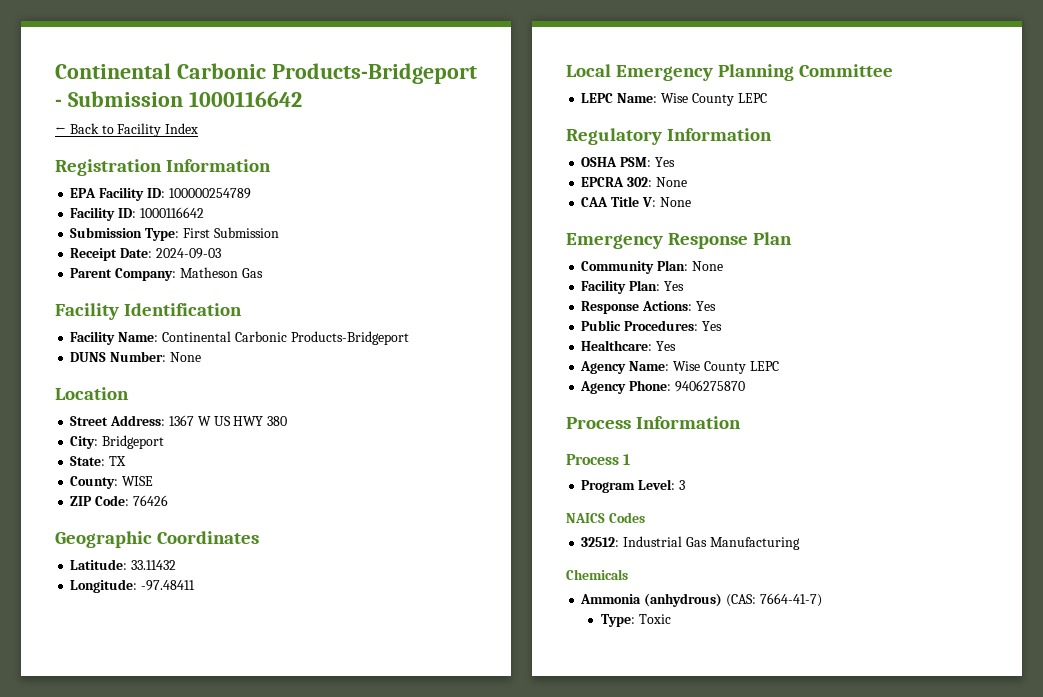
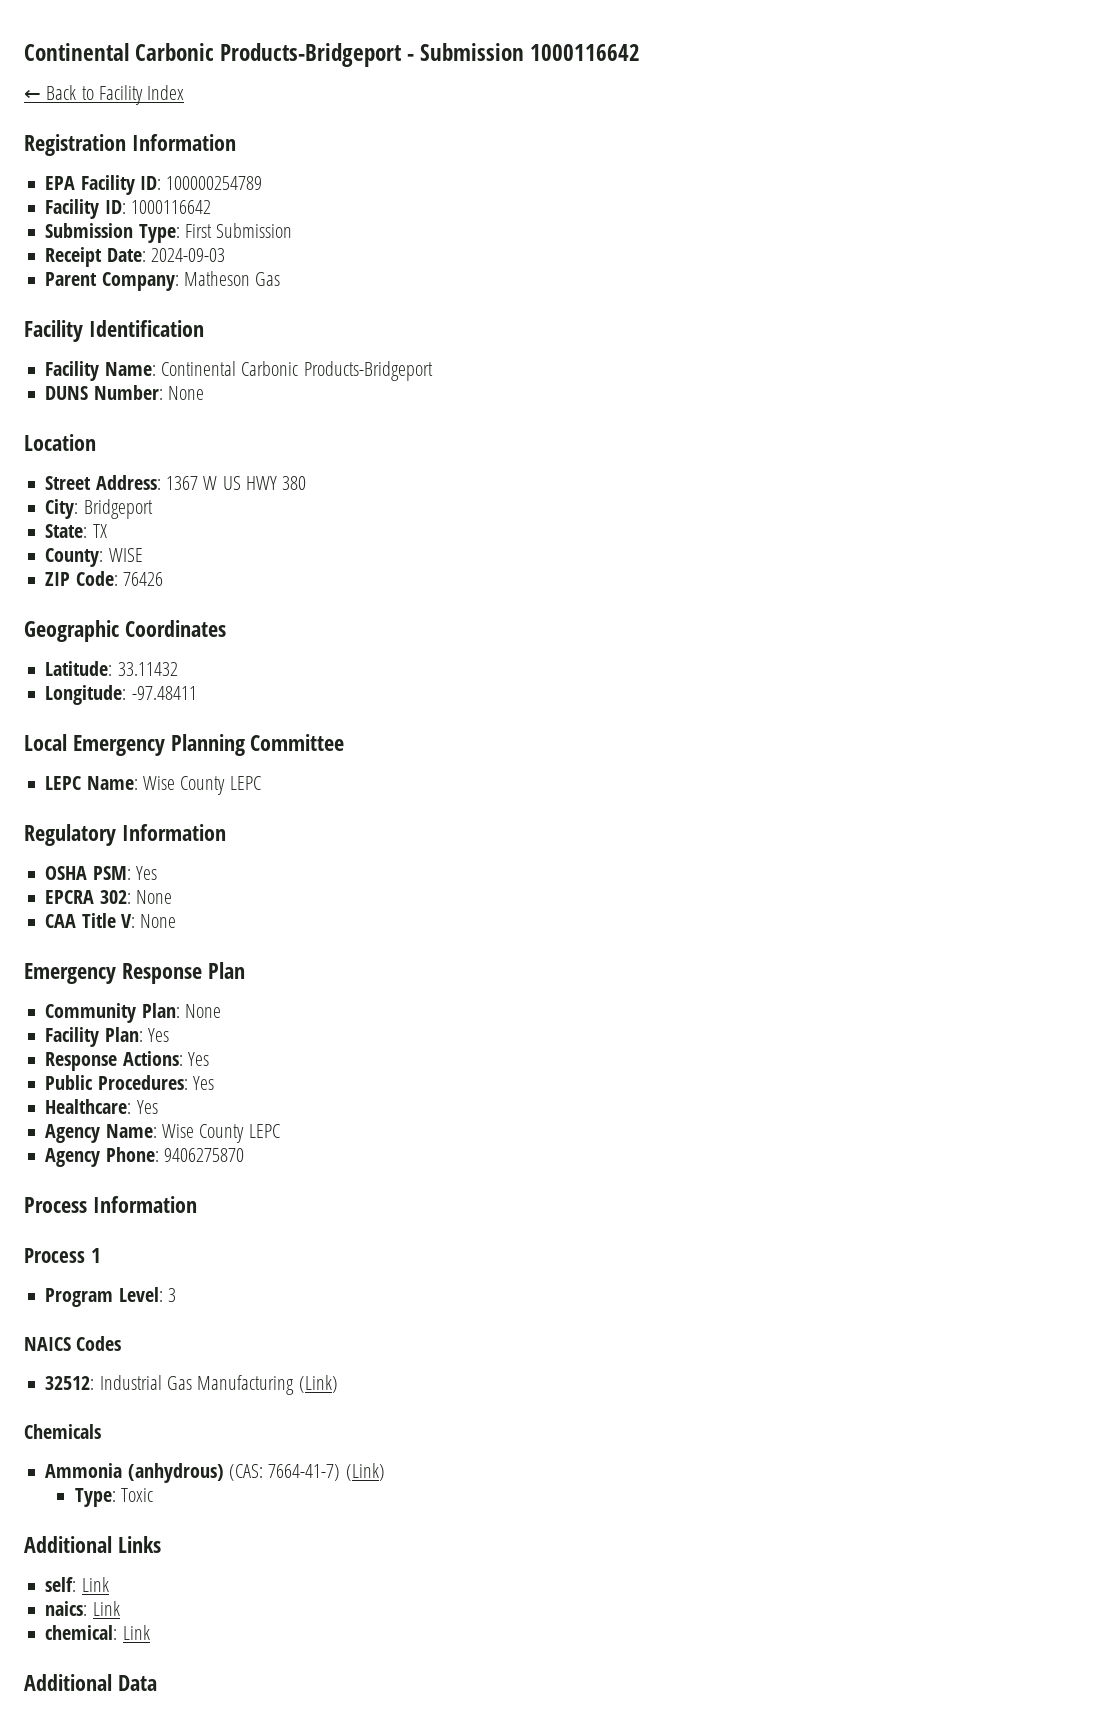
- 32512: Industrial Gas Manufacturing
+ 32512: Industrial Gas Manufacturing (Link)
- Ammonia (anhydrous) (CAS: 7664-41-7)
+ Ammonia (anhydrous) (CAS: 7664-41-7) (Link)
+ Additional Links
+ self: Link
+ naics: Link
+ chemical: Link
+ Additional Data

